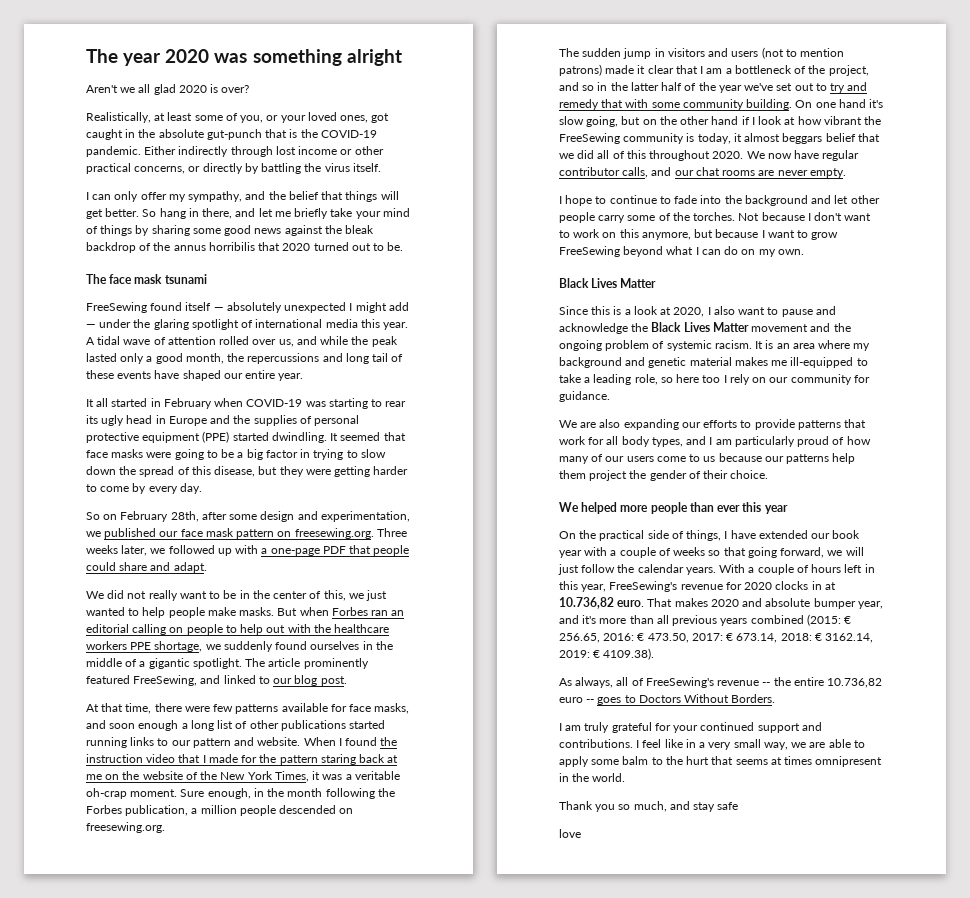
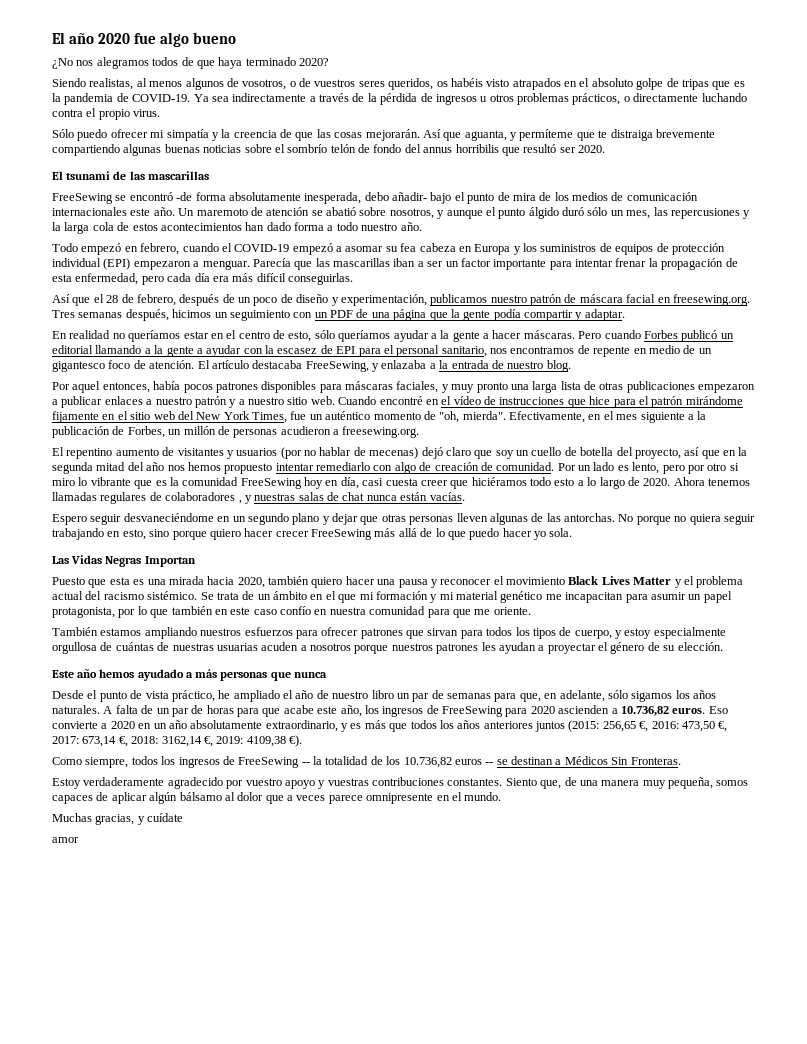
- The year 2020 was something alright
- Aren't we all glad 2020 is over?
- Realistically, at least some of you, or your loved ones, got caught in the absolute gut-punch that is the COVID-19 pandemic. Either indirectly through lost income or other practical concerns, or directly by battling the virus itself.
- I can only offer my sympathy, and the belief that things will get better. So hang in there, and let me briefly take your mind of things by sharing some good news against the bleak backdrop of the annus horribilis that 2020 turned out to be.
- The face mask tsunami
- FreeSewing found itself — absolutely unexpected I might add — under the glaring spotlight of international media this year. A tidal wave of attention rolled over us, and while the peak lasted only a good month, the repercussions and long tail of these events have shaped our entire year.
- It all started in February when COVID-19 was starting to rear its ugly head in Europe and the supplies of personal protective equipment (PPE) started dwindling. It seemed that face masks were going to be a big factor in trying to slow down the spread of this disease, but they were getting harder to come by every day.
- So on February 28th, after some design and experimentation, we published our face mask pattern on freesewing.org. Three weeks later, we followed up with a one-page PDF that people could share and adapt.
- We did not really want to be in the center of this, we just wanted to help people make masks. But when Forbes ran an editorial calling on people to help out with the healthcare workers PPE shortage, we suddenly found ourselves in the middle of a gigantic spotlight. The article prominently featured FreeSewing, and linked to our blog post.
- At that time, there were few patterns available for face masks, and soon enough a long list of other publications started running links to our pattern and website. When I found the instruction video that I made for the pattern staring back at me on the website of the New York Times, it was a veritable oh-crap moment. Sure enough, in the month following the Forbes publication, a million people descended on freesewing.org.
- The sudden jump in visitors and users (not to mention patrons) made it clear that I am a bottleneck of the project, and so in the latter half of the year we've set out to try and remedy that with some community building. On one hand it's slow going, but on the other hand if I look at how vibrant the FreeSewing community is today, it almost beggars belief that we did all of this throughout 2020. We now have regular contributor calls, and our chat rooms are never empty.
- I hope to continue to fade into the background and let other people carry some of the torches. Not because I don't want to work on this anymore, but because I want to grow FreeSewing beyond what I can do on my own.
- Black Lives Matter
- Since this is a look at 2020, I also want to pause and acknowledge the Black Lives Matter movement and the ongoing problem of systemic racism. It is an area where my background and genetic material makes me ill-equipped to take a leading role, so here too I rely on our community for guidance.
- We are also expanding our efforts to provide patterns that work for all body types, and I am particularly proud of how many of our users come to us because our patterns help them project the gender of their choice.
- We helped more people than ever this year
- On the practical side of things, I have extended our book year with a couple of weeks so that going forward, we will just follow the calendar years. With a couple of hours left in this year, FreeSewing's revenue for 2020 clocks in at 10.736,82 euro. That makes 2020 and absolute bumper year, and it's more than all previous years combined (2015: € 256.65, 2016: € 473.50, 2017: € 673.14, 2018: € 3162.14, 2019: € 4109.38).
- As always, all of FreeSewing's revenue -- the entire 10.736,82 euro -- goes to Doctors Without Borders.
- I am truly grateful for your continued support and contributions. I feel like in a very small way, we are able to apply some balm to the hurt that seems at times omnipresent in the world.
- Thank you so much, and stay safe
- love
+ El año 2020 fue algo bueno
+ ¿No nos alegramos todos de que haya terminado 2020?
+ Siendo realistas, al menos algunos de vosotros, o de vuestros seres queridos, os habéis visto atrapados en el absoluto golpe de tripas que es la pandemia de COVID-19. Ya sea indirectamente a través de la pérdida de ingresos u otros problemas prácticos, o directamente luchando contra el propio virus.
+ Sólo puedo ofrecer mi simpatía y la creencia de que las cosas mejorarán. Así que aguanta, y permíteme que te distraiga brevemente compartiendo algunas buenas noticias sobre el sombrío telón de fondo del annus horribilis que resultó ser 2020.
+ El tsunami de las mascarillas
+ FreeSewing se encontró -de forma absolutamente inesperada, debo añadir- bajo el punto de mira de los medios de comunicación internacionales este año. Un maremoto de atención se abatió sobre nosotros, y aunque el punto álgido duró sólo un mes, las repercusiones y la larga cola de estos acontecimientos han dado forma a todo nuestro año.
+ Todo empezó en febrero, cuando el COVID-19 empezó a asomar su fea cabeza en Europa y los suministros de equipos de protección individual (EPI) empezaron a menguar. Parecía que las mascarillas iban a ser un factor importante para intentar frenar la propagación de esta enfermedad, pero cada día era más difícil conseguirlas.
+ Así que el 28 de febrero, después de un poco de diseño y experimentación, publicamos nuestro patrón de máscara facial en freesewing.org. Tres semanas después, hicimos un seguimiento con un PDF de una página que la gente podía compartir y adaptar.
+ En realidad no queríamos estar en el centro de esto, sólo queríamos ayudar a la gente a hacer máscaras. Pero cuando Forbes publicó un editorial llamando a la gente a ayudar con la escasez de EPI para el personal sanitario, nos encontramos de repente en medio de un gigantesco foco de atención. El artículo destacaba FreeSewing, y enlazaba a la entrada de nuestro blog.
+ Por aquel entonces, había pocos patrones disponibles para máscaras faciales, y muy pronto una larga lista de otras publicaciones empezaron a publicar enlaces a nuestro patrón y a nuestro sitio web. Cuando encontré en el vídeo de instrucciones que hice para el patrón mirándome fijamente en el sitio web del New York Times, fue un auténtico momento de "oh, mierda". Efectivamente, en el mes siguiente a la publicación de Forbes, un millón de personas acudieron a freesewing.org.
+ El repentino aumento de visitantes y usuarios (por no hablar de mecenas) dejó claro que soy un cuello de botella del proyecto, así que en la segunda mitad del año nos hemos propuesto intentar remediarlo con algo de creación de comunidad. Por un lado es lento, pero por otro si miro lo vibrante que es la comunidad FreeSewing hoy en día, casi cuesta creer que hiciéramos todo esto a lo largo de 2020. Ahora tenemos llamadas regulares de colaboradores , y nuestras salas de chat nunca están vacías.
+ Espero seguir desvaneciéndome en un segundo plano y dejar que otras personas lleven algunas de las antorchas. No porque no quiera seguir trabajando en esto, sino porque quiero hacer crecer FreeSewing más allá de lo que puedo hacer yo sola.
+ Las Vidas Negras Importan
+ Puesto que esta es una mirada hacia 2020, también quiero hacer una pausa y reconocer el movimiento Black Lives Matter y el problema actual del racismo sistémico. Se trata de un ámbito en el que mi formación y mi material genético me incapacitan para asumir un papel protagonista, por lo que también en este caso confío en nuestra comunidad para que me oriente.
+ También estamos ampliando nuestros esfuerzos para ofrecer patrones que sirvan para todos los tipos de cuerpo, y estoy especialmente orgullosa de cuántas de nuestras usuarias acuden a nosotros porque nuestros patrones les ayudan a proyectar el género de su elección.
+ Este año hemos ayudado a más personas que nunca
+ Desde el punto de vista práctico, he ampliado el año de nuestro libro un par de semanas para que, en adelante, sólo sigamos los años naturales. A falta de un par de horas para que acabe este año, los ingresos de FreeSewing para 2020 ascienden a 10.736,82 euros. Eso convierte a 2020 en un año absolutamente extraordinario, y es más que todos los años anteriores juntos (2015: 256,65 €, 2016: 473,50 €, 2017: 673,14 €, 2018: 3162,14 €, 2019: 4109,38 €).
+ Como siempre, todos los ingresos de FreeSewing -- la totalidad de los 10.736,82 euros -- se destinan a Médicos Sin Fronteras.
+ Estoy verdaderamente agradecido por vuestro apoyo y vuestras contribuciones constantes. Siento que, de una manera muy pequeña, somos capaces de aplicar algún bálsamo al dolor que a veces parece omnipresente en el mundo.
+ Muchas gracias, y cuídate
+ amor

